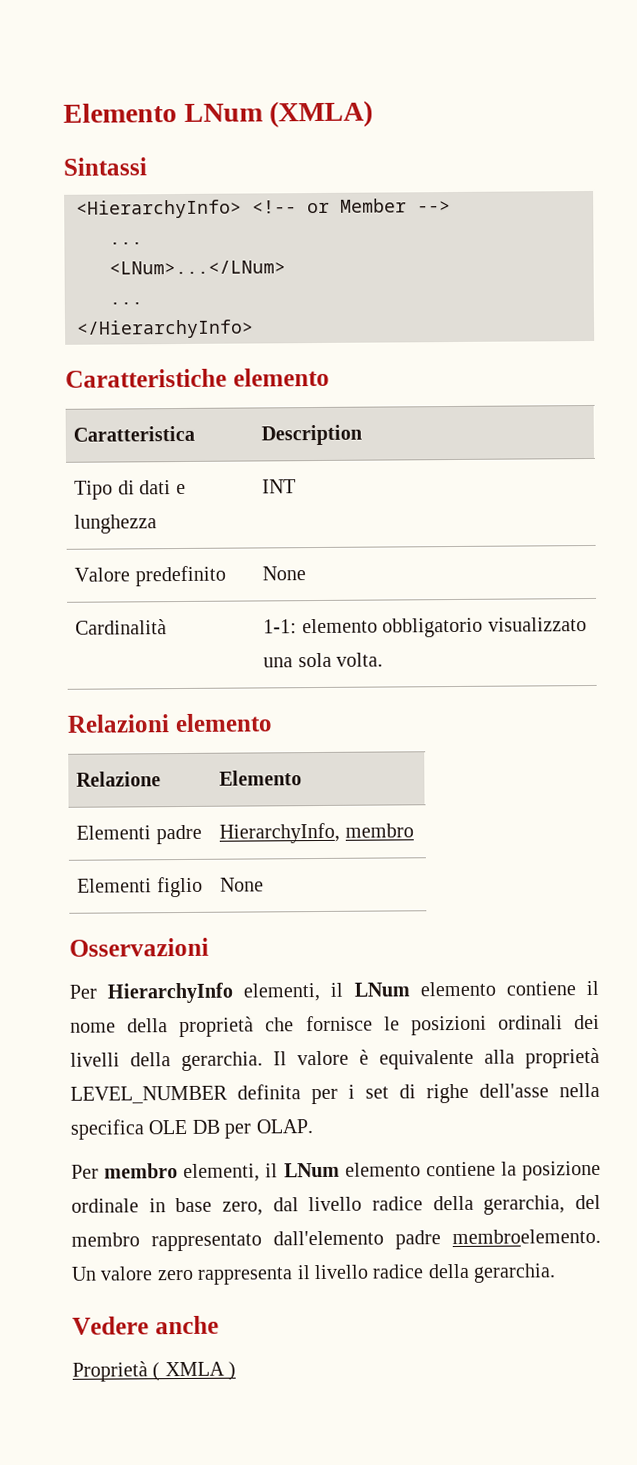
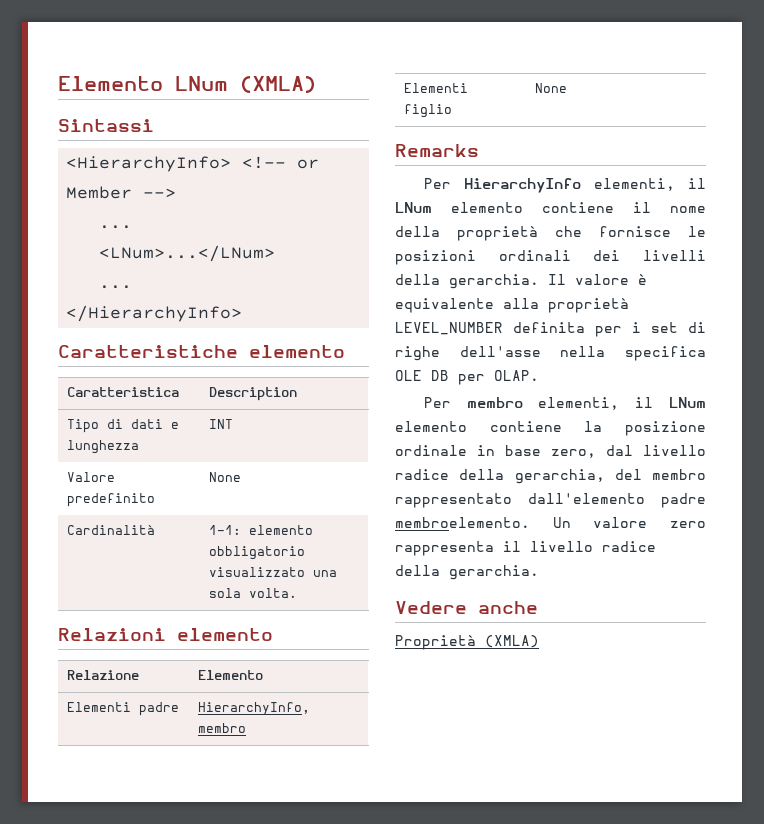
- Osservazioni
+ Remarks
- Proprietà ( XMLA )
+ Proprietà (XMLA)

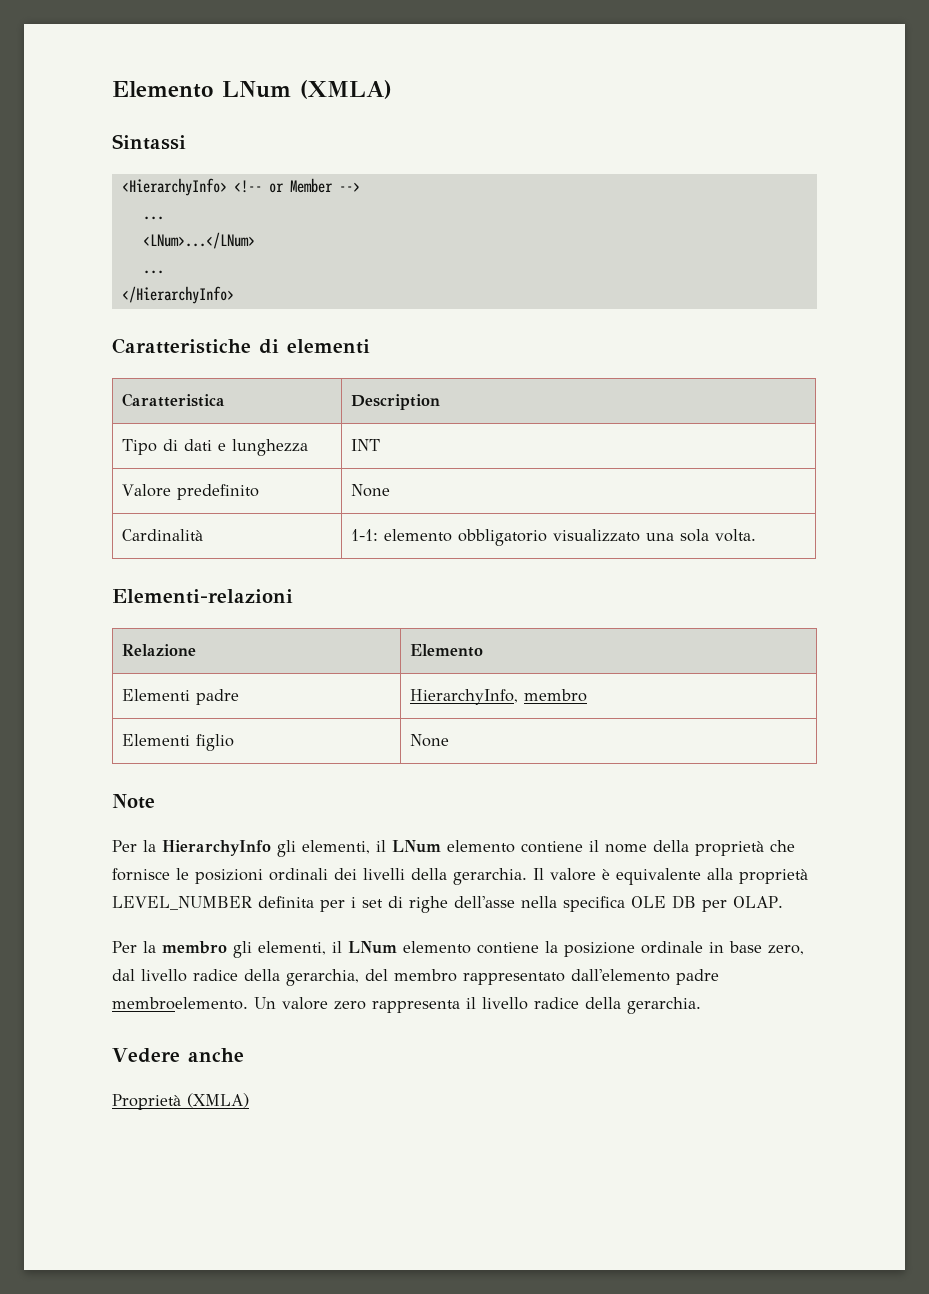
- Caratteristiche elemento
+ Caratteristiche di elementi
- Relazioni elemento
+ Elementi-relazioni
- Remarks
- Per HierarchyInfo elementi, il LNum elemento contiene il nome della proprietà che fornisce le posizioni ordinali dei livelli della gerarchia.
+ Note
+ Per la HierarchyInfo gli elementi, il LNum elemento contiene il nome della proprietà che fornisce le posizioni ordinali dei livelli della gerarchia.
- Per membro elementi, il LNum elemento contiene la posizione ordinale in base zero, dal livello radice della gerarchia, del membro rappresentato dall'elemento padre membroelemento.
+ Per la membro gli elementi, il LNum elemento contiene la posizione ordinale in base zero, dal livello radice della gerarchia, del membro rappresentato dall'elemento padre membroelemento.

